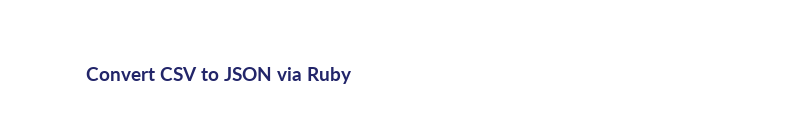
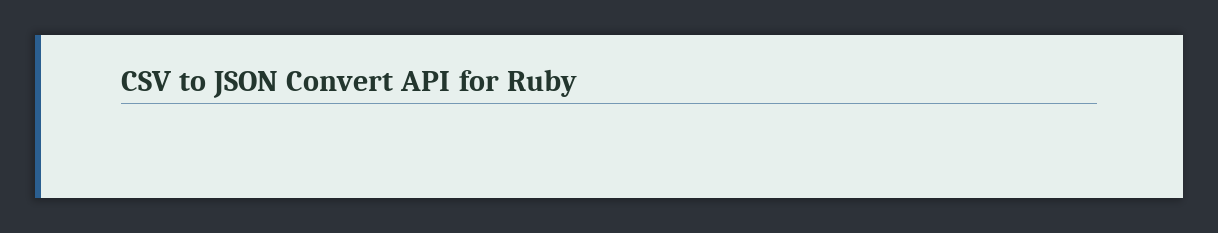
- Convert CSV to JSON via Ruby
+ CSV to JSON Convert API for Ruby

